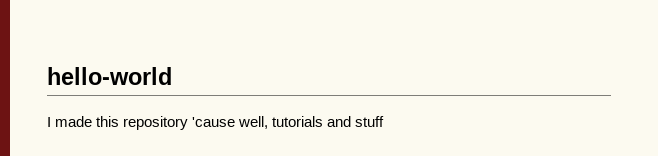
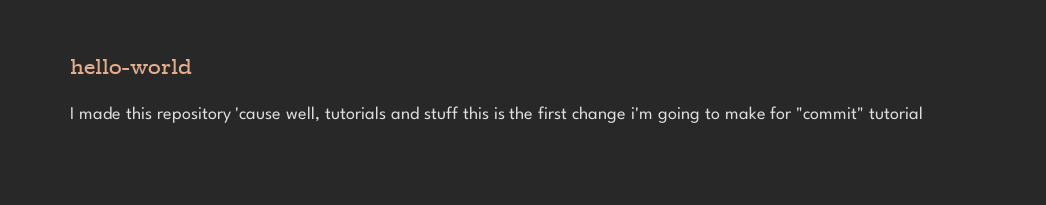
- I made this repository 'cause well, tutorials and stuff
+ I made this repository 'cause well, tutorials and stuff this is the first change i'm going to make for "commit" tutorial

